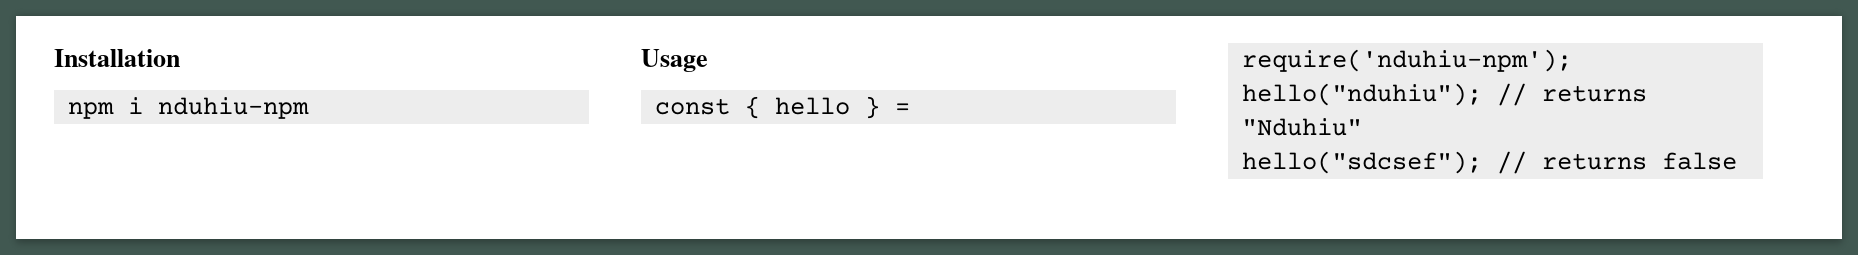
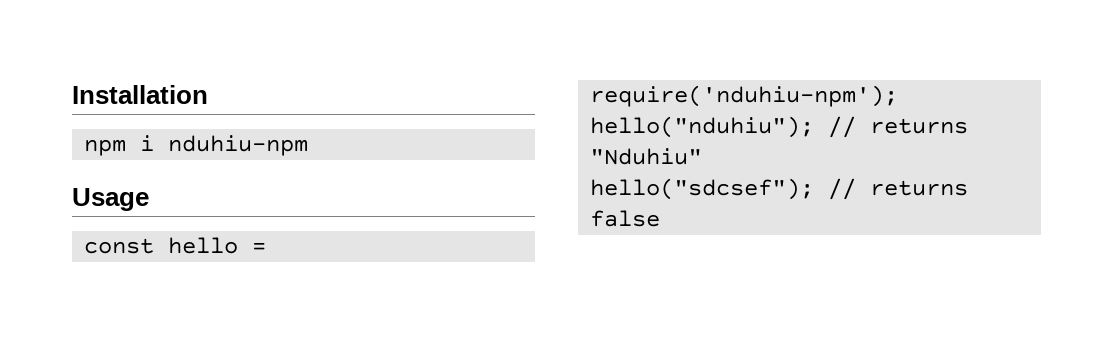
- const { hello } = require('nduhiu-npm');
+ const hello = require('nduhiu-npm');

